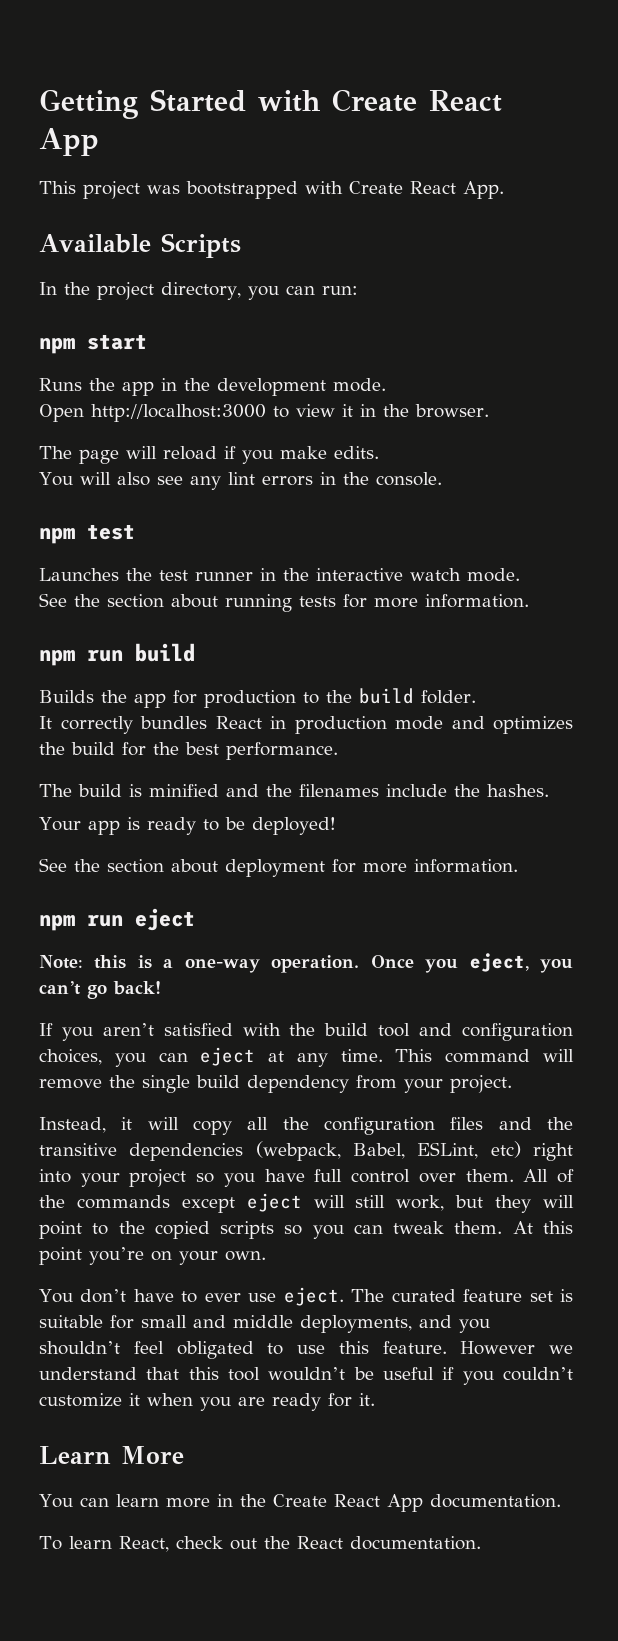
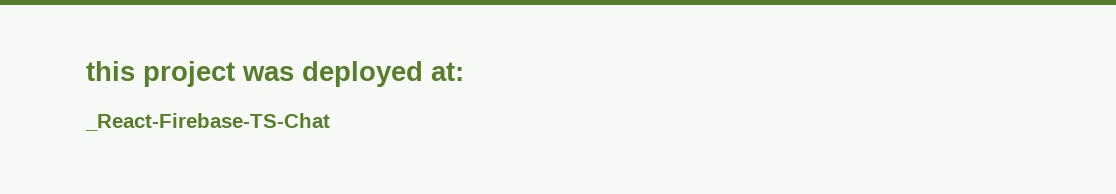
- Getting Started with Create React App
- This project was bootstrapped with Create React App.
- Available Scripts
- In the project directory, you can run:
- npm start
- Runs the app in the development mode.
- Open http://localhost:3000 to view it in the browser.
- The page will reload if you make edits.
- You will also see any lint errors in the console.
- npm test
- Launches the test runner in the interactive watch mode.
- See the section about running tests for more information.
- npm run build
- Builds the app for production to the build folder.
- It correctly bundles React in production mode and optimizes the build for the best performance.
- The build is minified and the filenames include the hashes.
- Your app is ready to be deployed!
- See the section about deployment for more information.
- npm run eject
- Note: this is a one-way operation. Once you eject, you can’t go back!
- If you aren’t satisfied with the build tool and configuration choices, you can eject at any time. This command will remove the single build dependency from your project.
- Instead, it will copy all the configuration files and the transitive dependencies (webpack, Babel, ESLint, etc) right into your project so you have full control over them. All of the commands except eject will still work, but they will point to the copied scripts so you can tweak them. At this point you’re on your own.
- You don’t have to ever use eject. The curated feature set is suitable for small and middle deployments, and you shouldn’t feel obligated to use this feature. However we understand that this tool wouldn’t be useful if you couldn’t customize it when you are ready for it.
- Learn More
- You can learn more in the Create React App documentation.
- To learn React, check out the React documentation.
+ this project was deployed at:
+ _React-Firebase-TS-Chat

